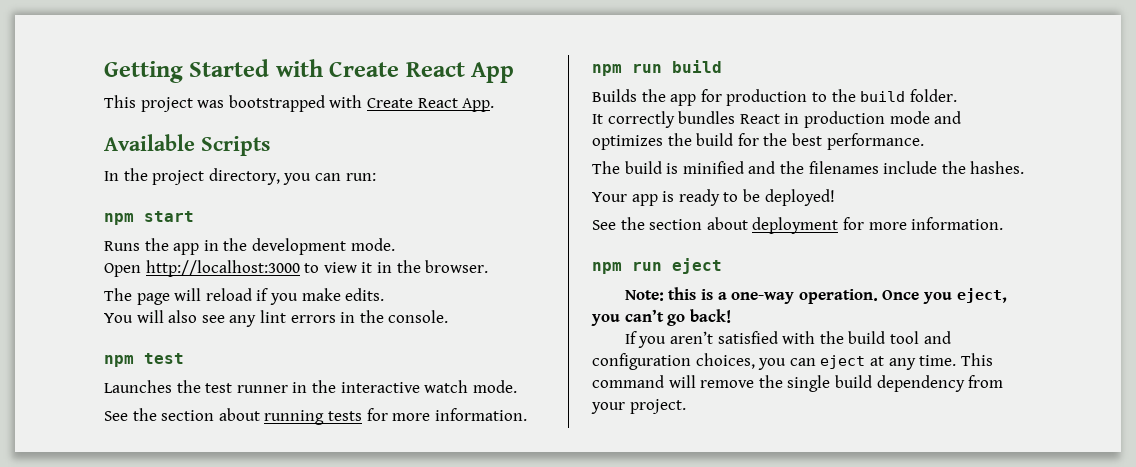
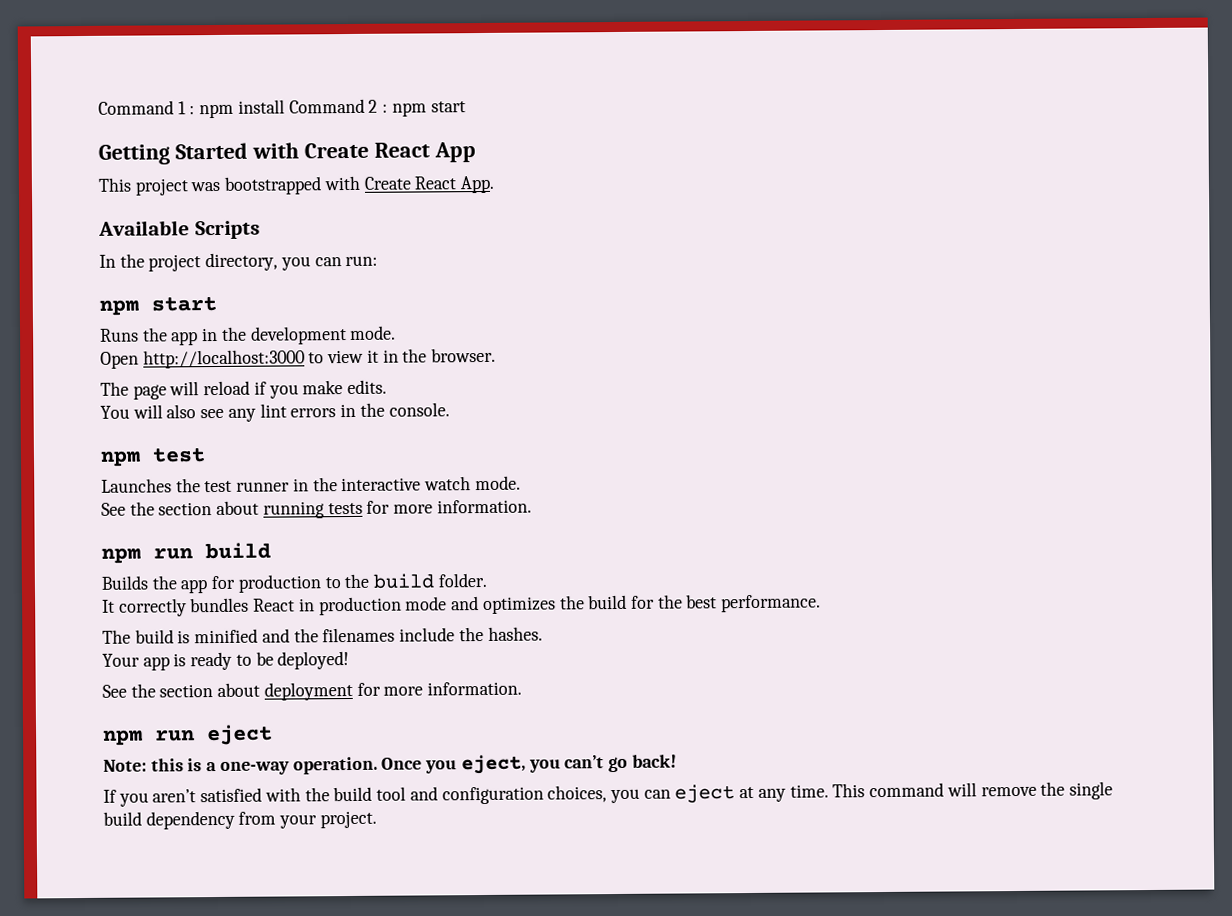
+ Command 1 : npm install Command 2 : npm start

